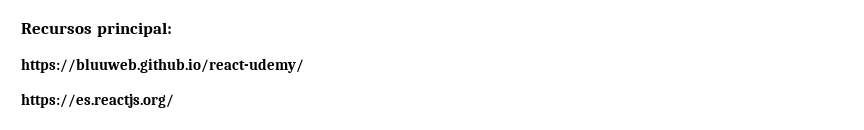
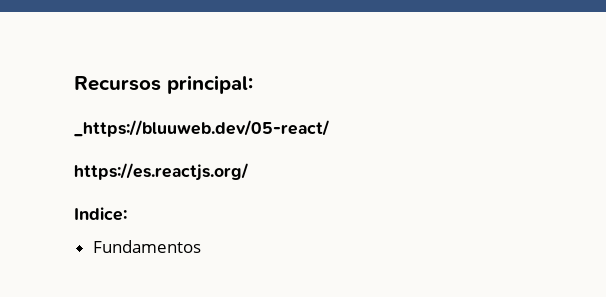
- https://bluuweb.github.io/react-udemy/
+ _https://bluuweb.dev/05-react/
+ Indice:
+ Fundamentos

